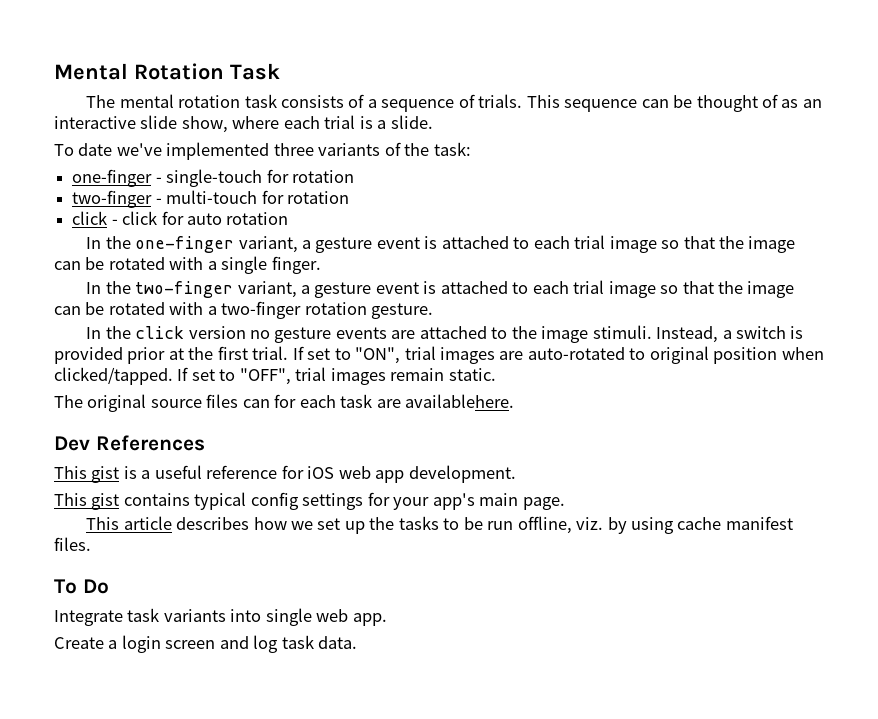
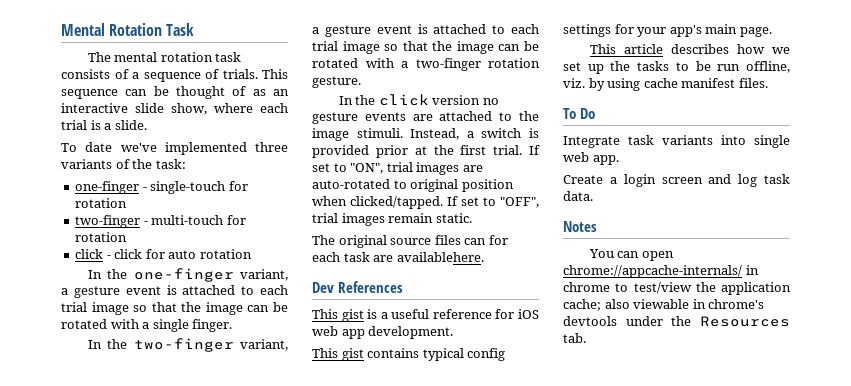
+ Notes
+ You can open chrome://appcache-internals/ in chrome to test/view the application cache; also viewable in chrome's devtools under the Resources tab.

